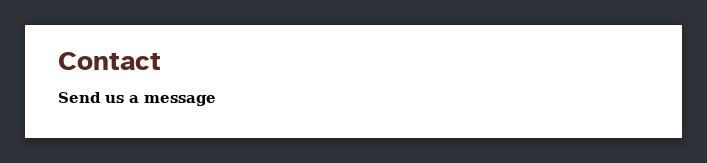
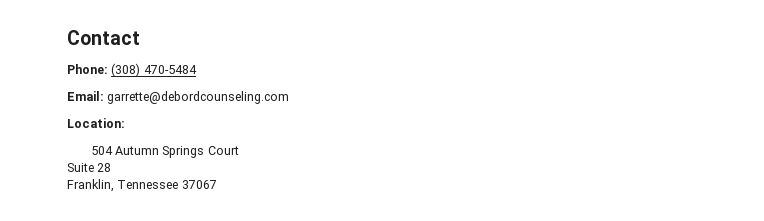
- Send us a message
+ Phone: (308) 470-5484
+ Email: garrette@debordcounseling.com
+ Location:
+ 504 Autumn Springs Court
+ Suite 28
+ Franklin, Tennessee 37067

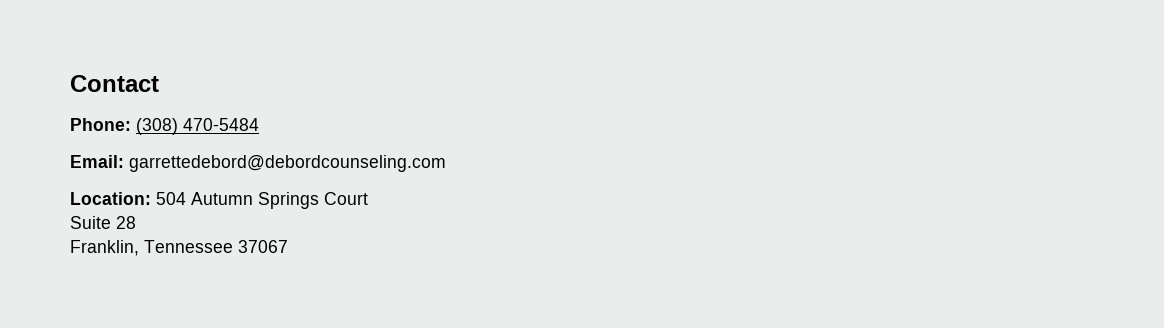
- Email: garrette@debordcounseling.com
+ Email: garrettedebord@debordcounseling.com
- Location:
- 504 Autumn Springs Court
+ Location: 504 Autumn Springs Court

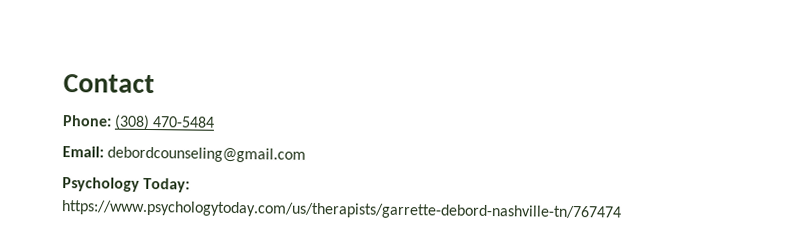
- Email: garrettedebord@debordcounseling.com
- Location: 504 Autumn Springs Court
- Suite 28
- Franklin, Tennessee 37067
+ Email: debordcounseling@gmail.com
+ Psychology Today: https://www.psychologytoday.com/us/therapists/garrette-debord-nashville-tn/767474

